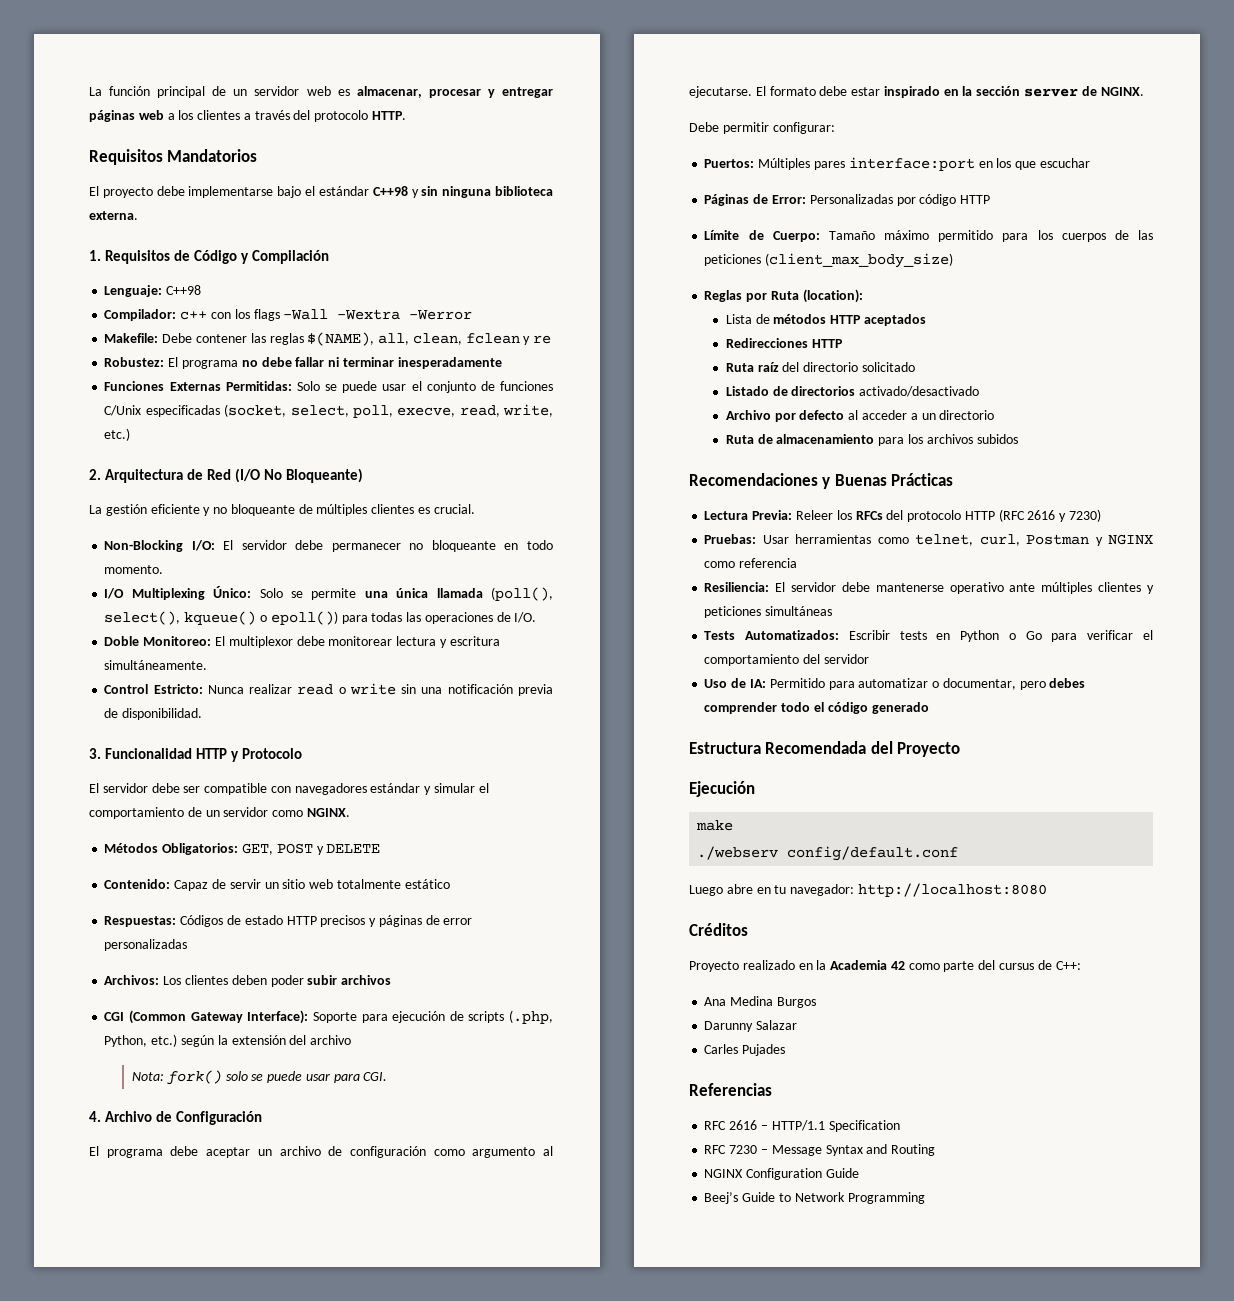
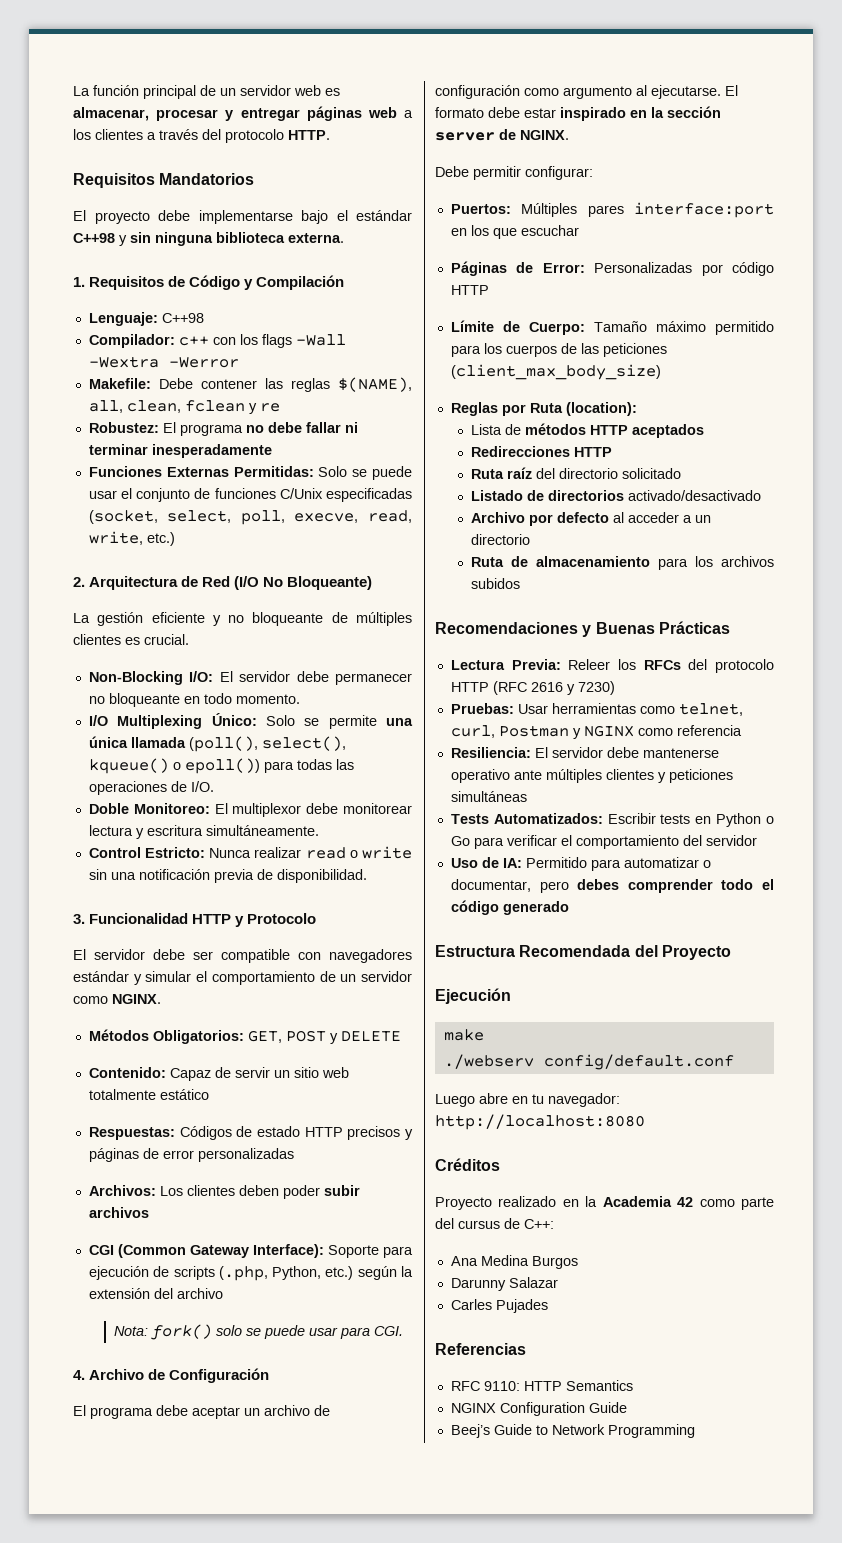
- RFC 2616 – HTTP/1.1 Specification
- RFC 7230 – Message Syntax and Routing
+ RFC 9110: HTTP Semantics

